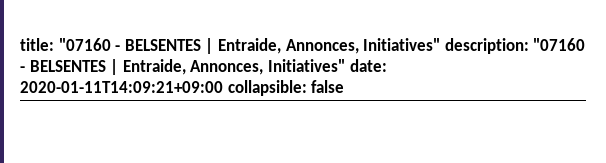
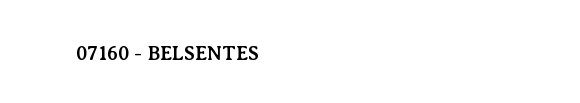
- title: "07160 - BELSENTES | Entraide, Annonces, Initiatives" description: "07160 - BELSENTES | Entraide, Annonces, Initiatives" date: 2020-01-11T14:09:21+09:00 collapsible: false
+ 07160 - BELSENTES

